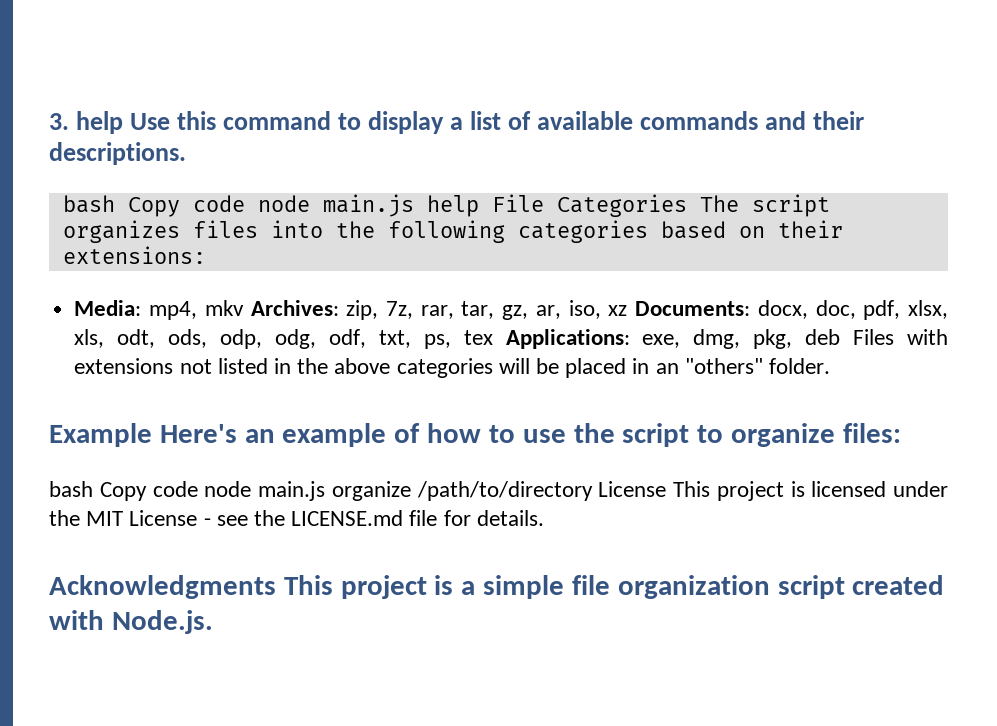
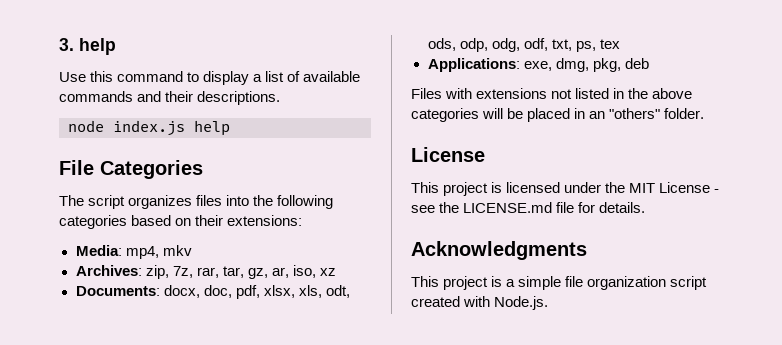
- 3. help Use this command to display a list of available commands and their descriptions.
+ 3. help
+ Use this command to display a list of available commands and their descriptions.
- bash Copy code node main.js help File Categories The script organizes files into the following categories based on their extensions:
+ node index.js help
+ File Categories
+ The script organizes files into the following categories based on their extensions:
- Media: mp4, mkv Archives: zip, 7z, rar, tar, gz, ar, iso, xz Documents: docx, doc, pdf, xlsx, xls, odt, ods, odp, odg, odf, txt, ps, tex Applications: exe, dmg, pkg, deb Files with extensions not listed in the above categories will be placed in an "others" folder.
- Example Here's an example of how to use the script to organize files:
- bash Copy code node main.js organize /path/to/directory License This project is licensed under the MIT License - see the LICENSE.md file for details.
+ Media: mp4, mkv
+ Archives: zip, 7z, rar, tar, gz, ar, iso, xz
+ Documents: docx, doc, pdf, xlsx, xls, odt, ods, odp, odg, odf, txt, ps, tex
+ Applications: exe, dmg, pkg, deb
+ Files with extensions not listed in the above categories will be placed in an "others" folder.
+ License
+ This project is licensed under the MIT License - see the LICENSE.md file for details.
- Acknowledgments This project is a simple file organization script created with Node.js.
+ Acknowledgments
+ This project is a simple file organization script created with Node.js.

